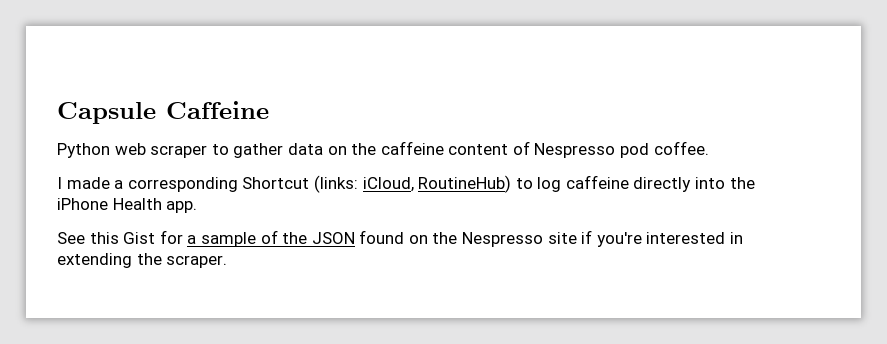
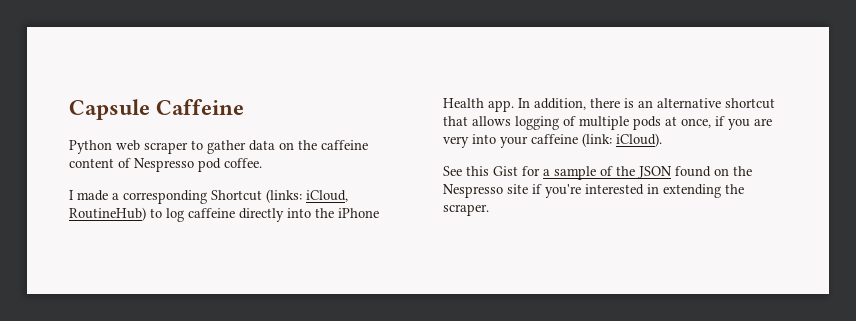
+ In addition, there is an alternative shortcut that allows logging of multiple pods at once, if you are very into your caffeine (link: iCloud).

